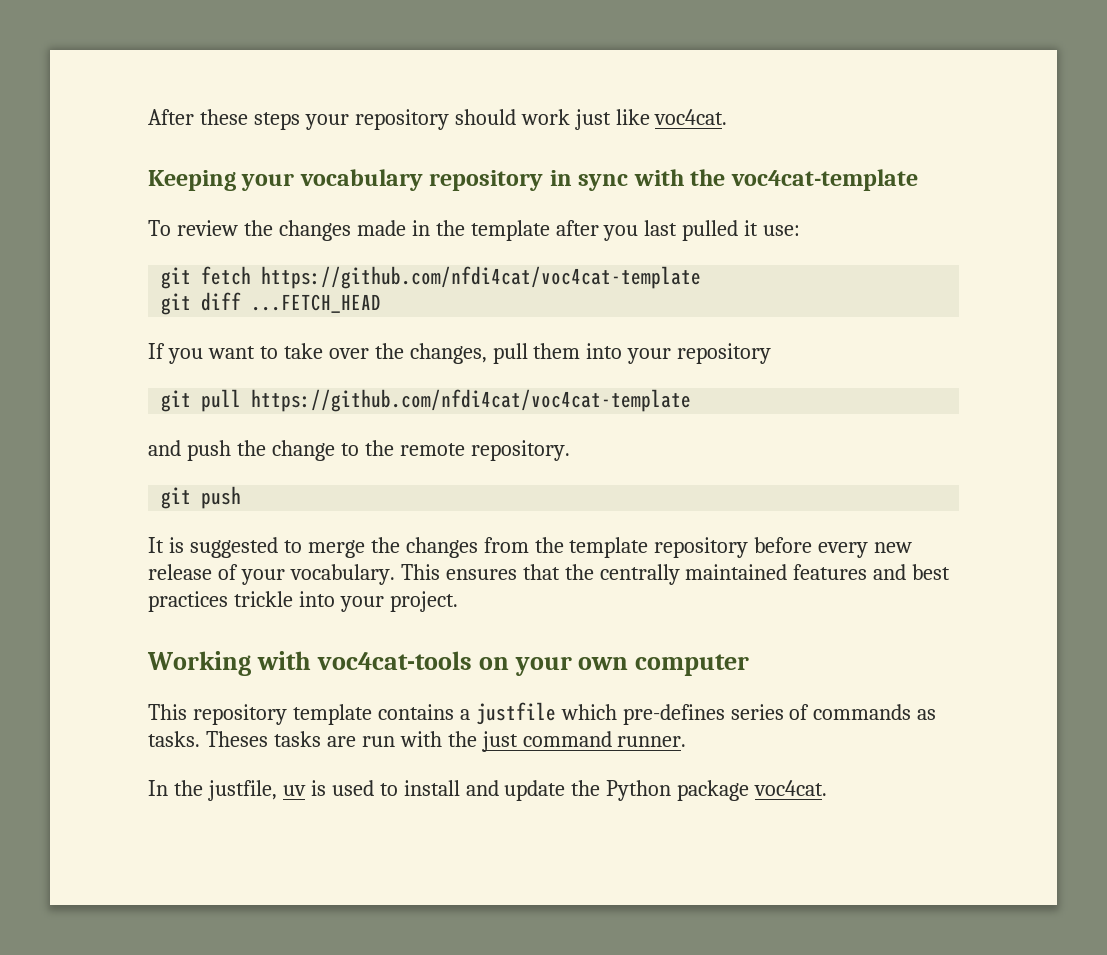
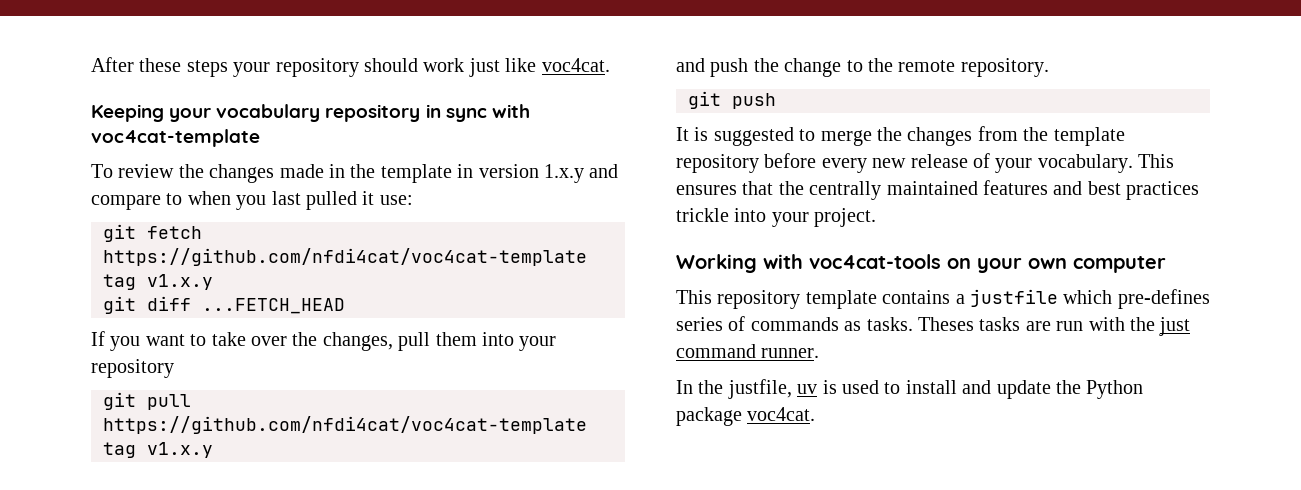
- Keeping your vocabulary repository in sync with the voc4cat-template
+ Keeping your vocabulary repository in sync with voc4cat-template
- To review the changes made in the template after you last pulled it use:
+ To review the changes made in the template in version 1.x.y and compare to when you last pulled it use:
- git fetch https://github.com/nfdi4cat/voc4cat-template
+ git fetch https://github.com/nfdi4cat/voc4cat-template tag v1.x.y
- git pull https://github.com/nfdi4cat/voc4cat-template
+ git pull https://github.com/nfdi4cat/voc4cat-template tag v1.x.y

